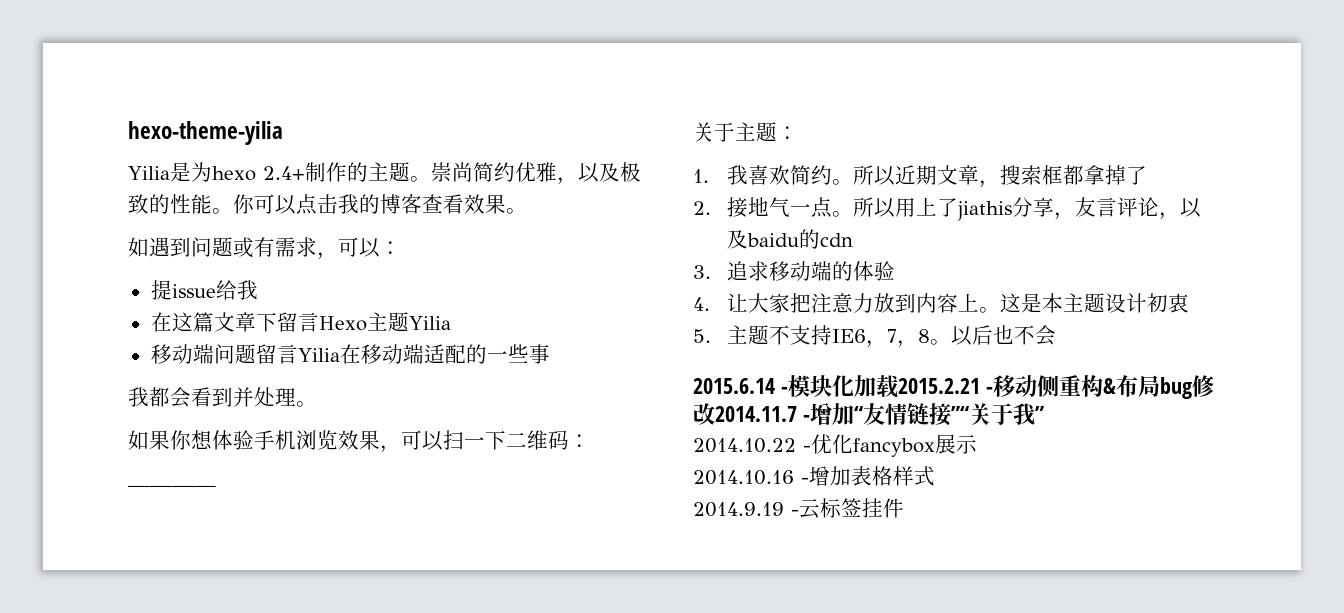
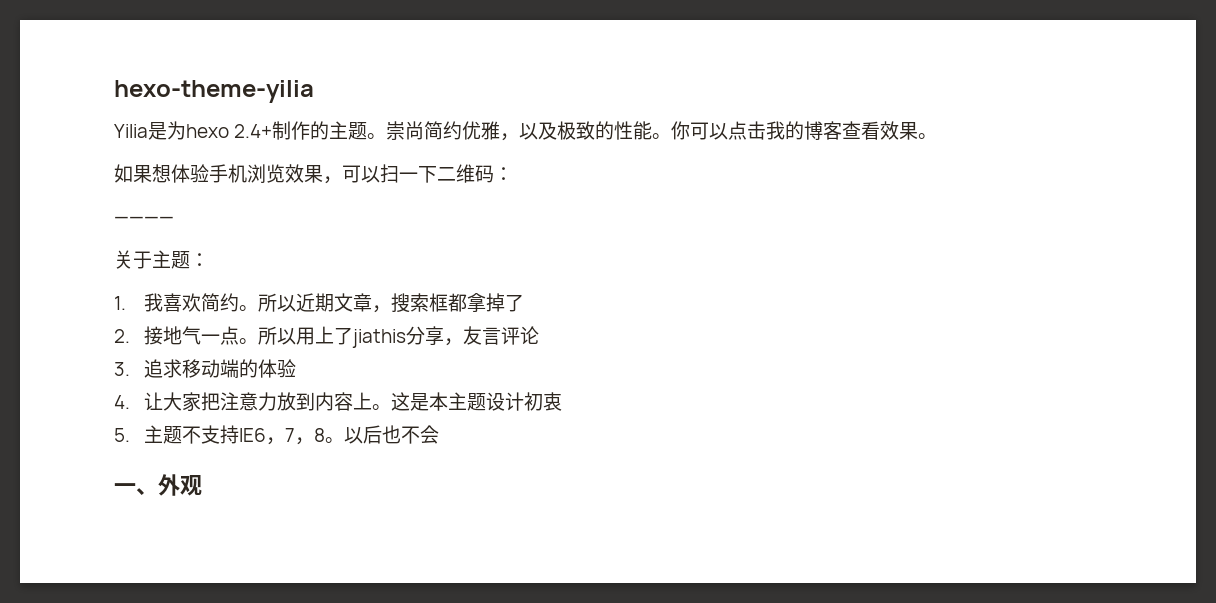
- 如遇到问题或有需求，可以：
- 提issue给我
- 在这篇文章下留言Hexo主题Yilia
- 移动端问题留言Yilia在移动端适配的一些事
- 我都会看到并处理。
- 如果你想体验手机浏览效果，可以扫一下二维码：
+ 如果想体验手机浏览效果，可以扫一下二维码：
- 所以用上了jiathis分享，友言评论，以及baidu的cdn
+ 所以用上了jiathis分享，友言评论
- 2015.6.14 -模块化加载2015.2.21 -移动侧重构&布局bug修改2014.11.7 -增加“友情链接”“关于我”
- 2014.10.22 -优化fancybox展示
- 2014.10.16 -增加表格样式
- 2014.9.19 -云标签挂件
+ 一、外观

